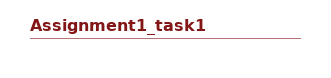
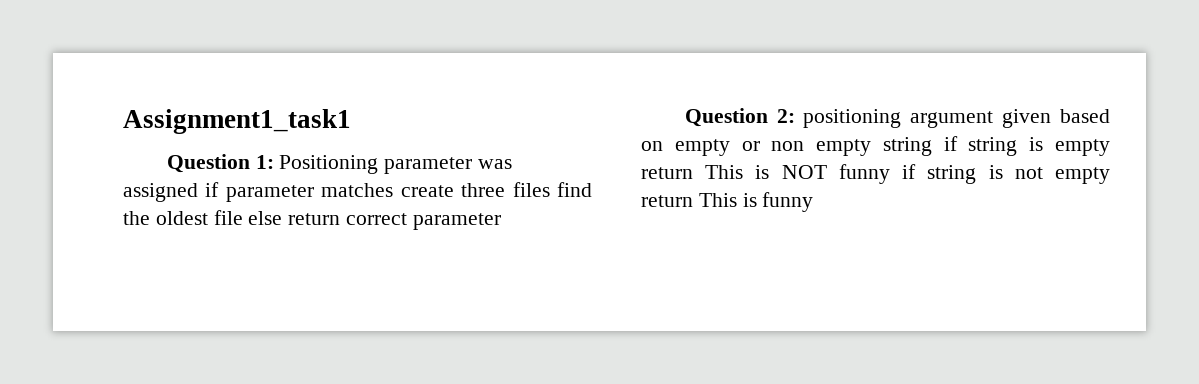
+ Question 1: Positioning parameter was assigned if parameter matches create three files find the oldest file else return correct parameter
+ Question 2: positioning argument given based on empty or non empty string if string is empty return This is NOT funny if string is not empty return This is funny

